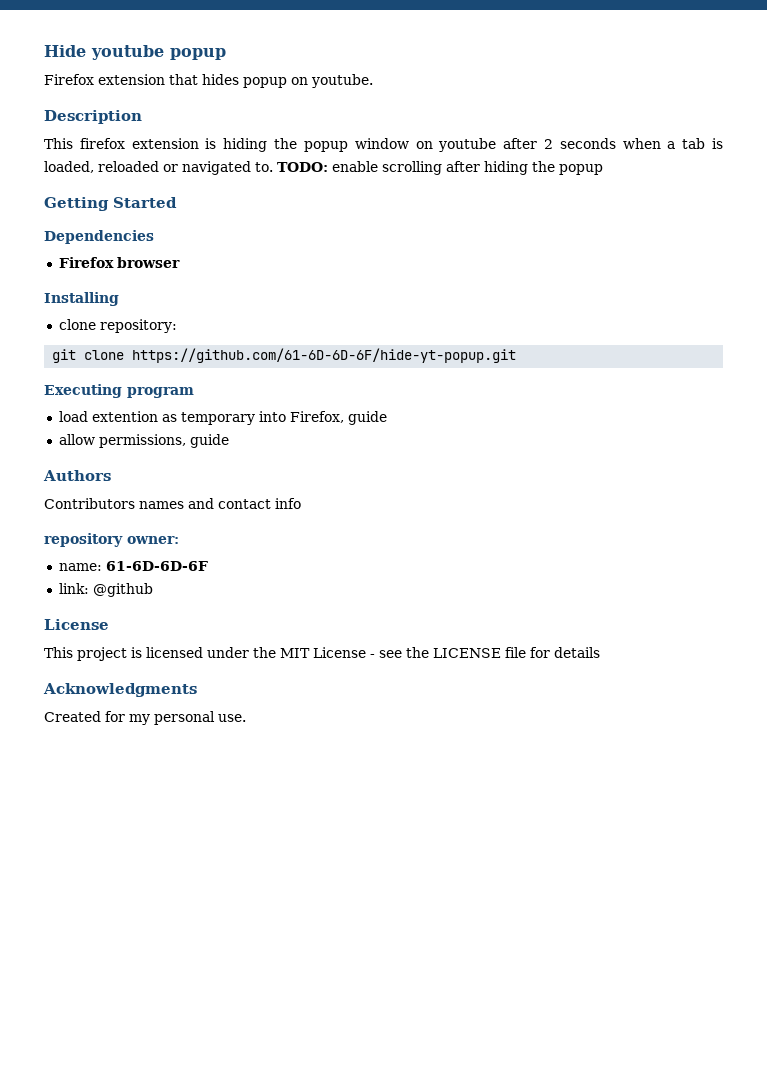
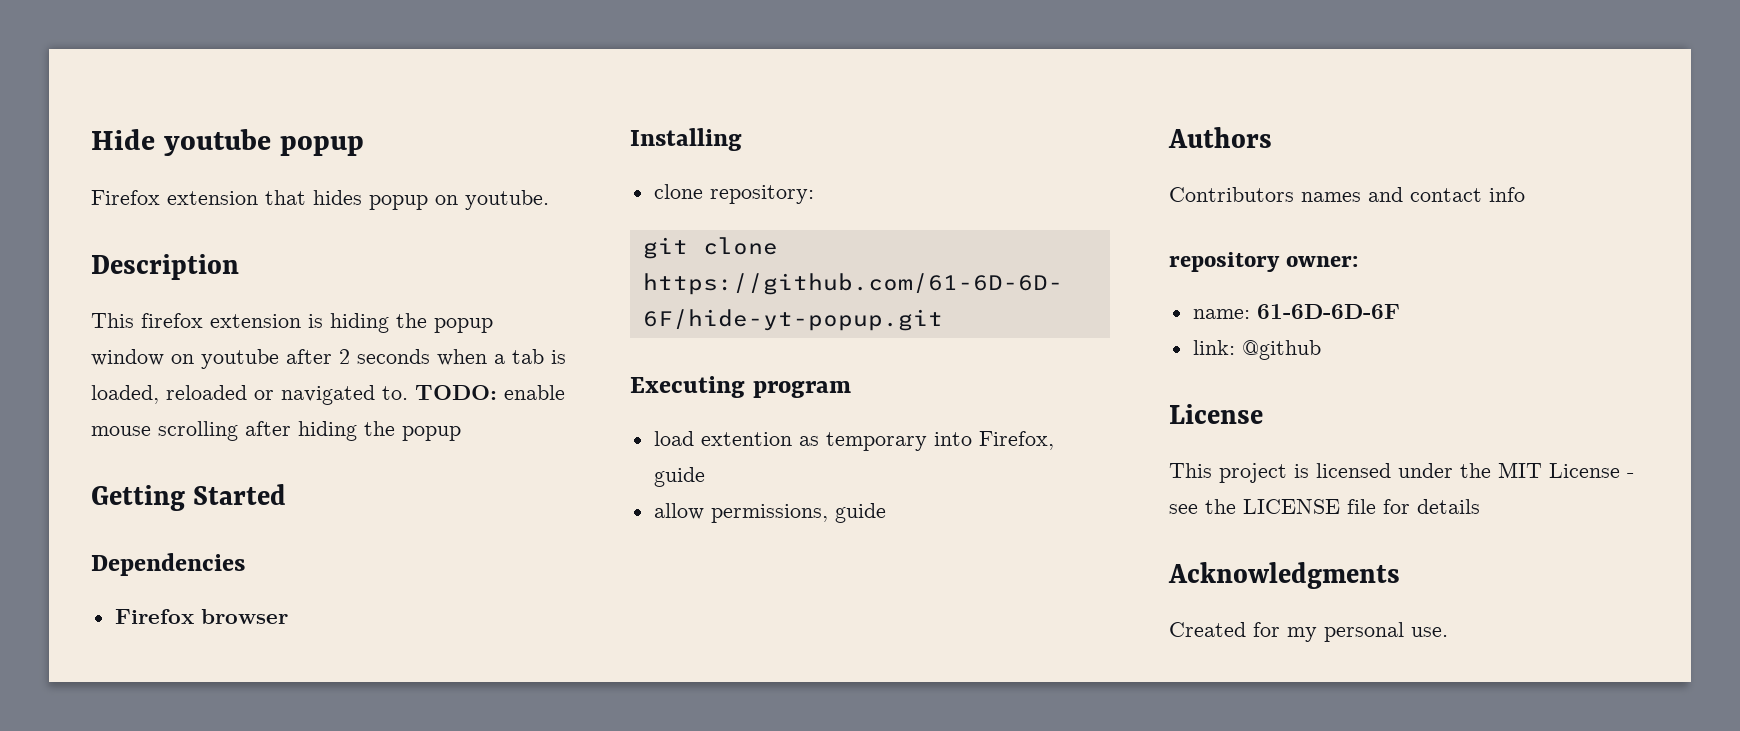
- TODO: enable scrolling after hiding the popup
+ TODO: enable mouse scrolling after hiding the popup

